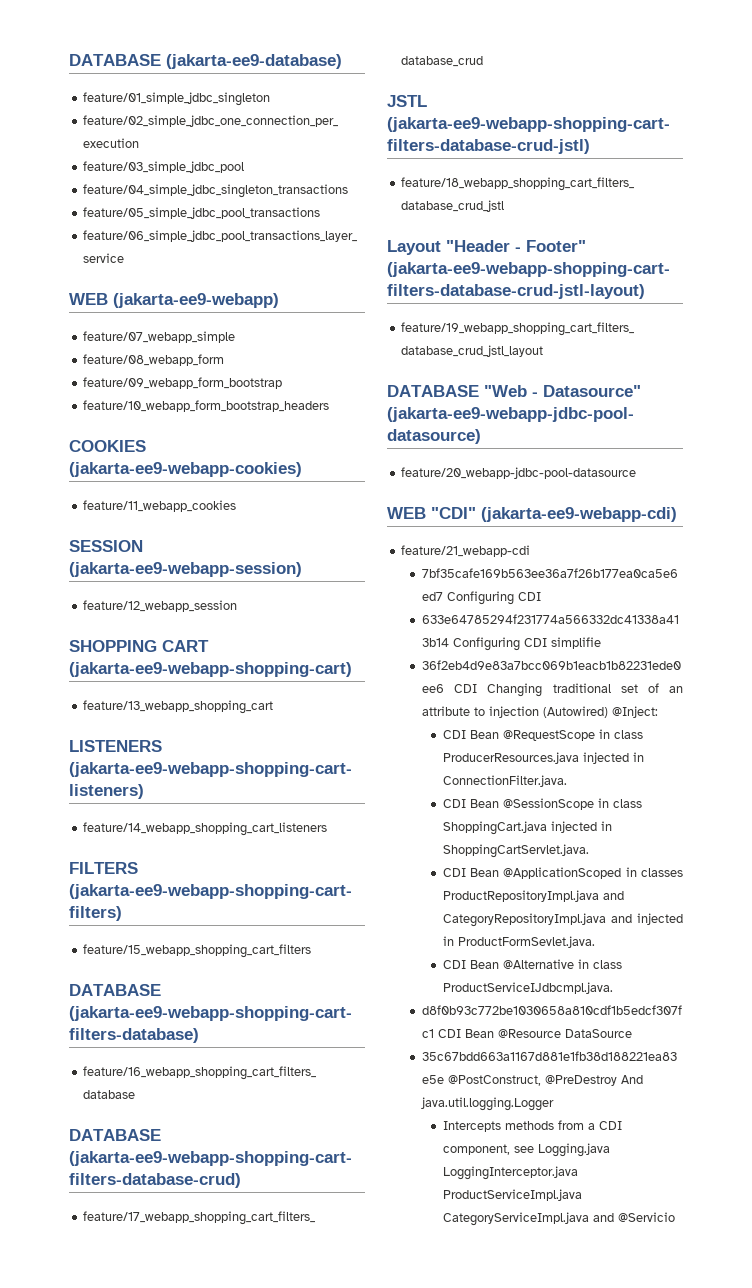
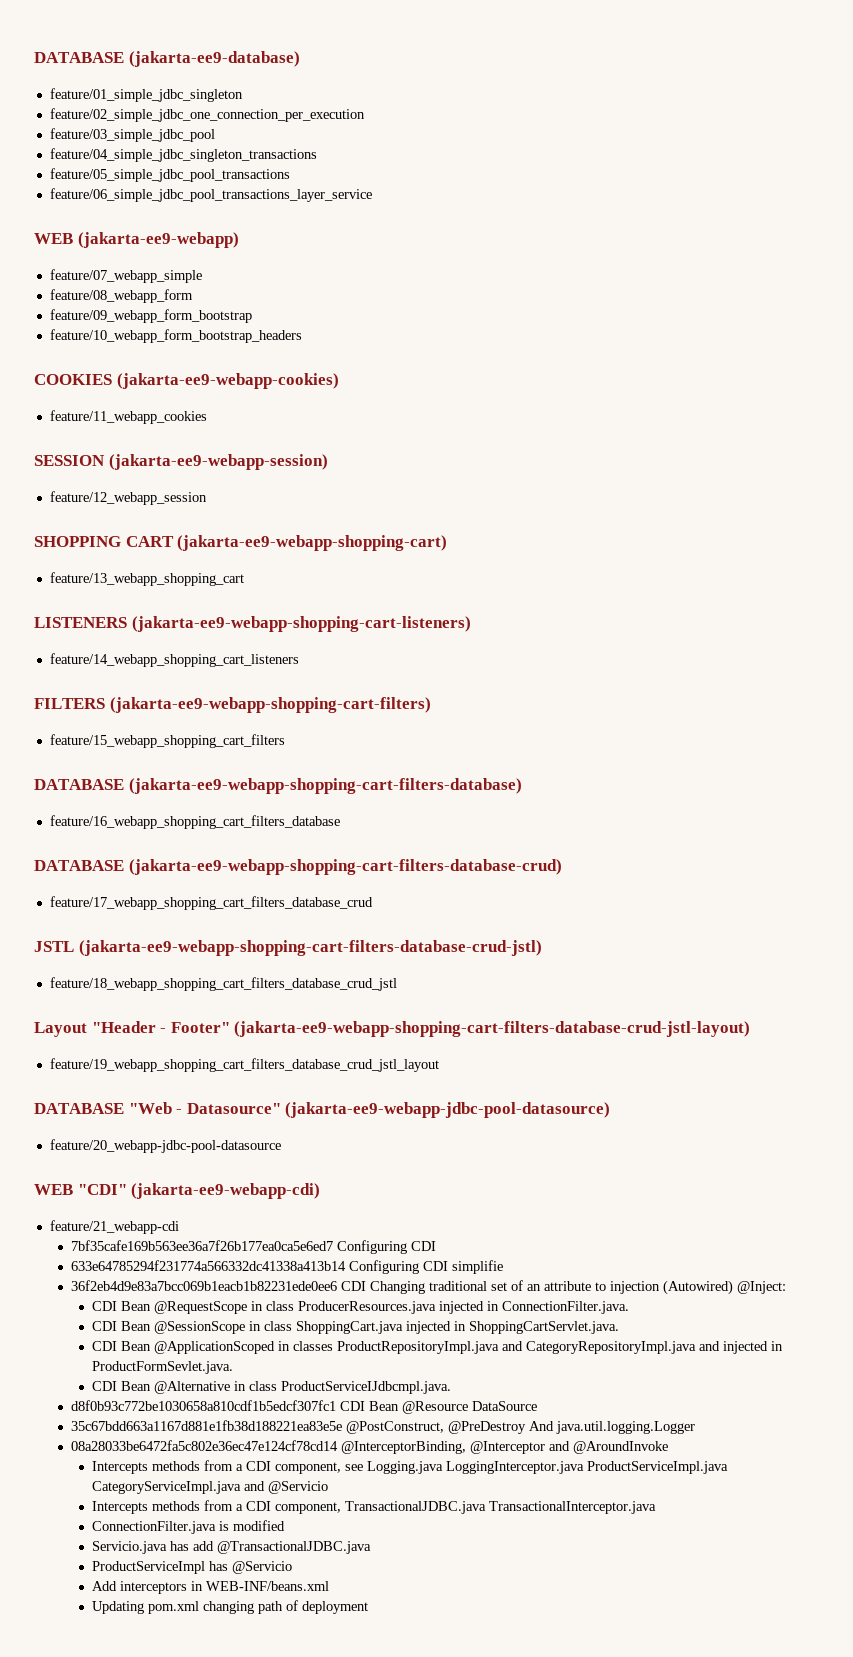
+ 08a28033be6472fa5c802e36ec47e124cf78cd14 @InterceptorBinding, @Interceptor and @AroundInvoke
+ Intercepts methods from a CDI component, TransactionalJDBC.java TransactionalInterceptor.java
+ ConnectionFilter.java is modified
+ Servicio.java has add @TransactionalJDBC.java
+ ProductServiceImpl has @Servicio
+ Add interceptors in WEB-INF/beans.xml
+ Updating pom.xml changing path of deployment

